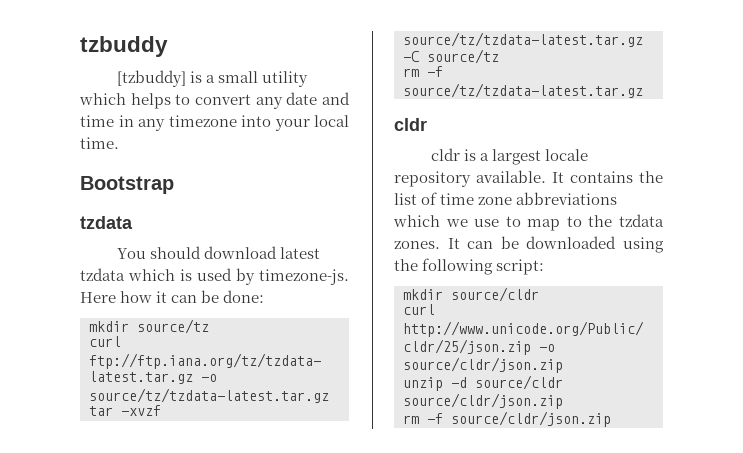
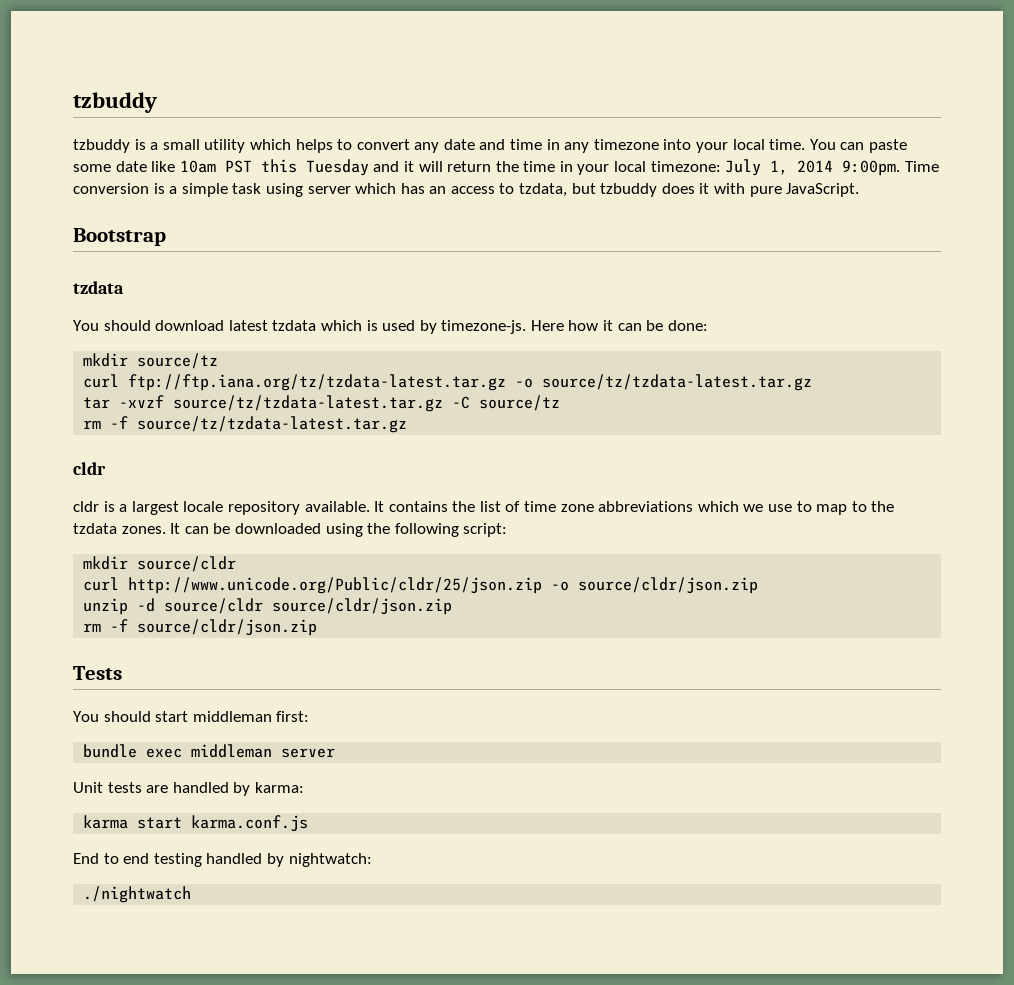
- [tzbuddy] is a small utility which helps to convert any date and time in any timezone into your local time.
+ tzbuddy is a small utility which helps to convert any date and time in any timezone into your local time. You can paste some date like 10am PST this Tuesday and it will return the time in your local timezone: July 1, 2014 9:00pm. Time conversion is a simple task using server which has an access to tzdata, but tzbuddy does it with pure JavaScript.
+ Tests
+ You should start middleman first:
+ bundle exec middleman server
+ Unit tests are handled by karma:
+ karma start karma.conf.js
+ End to end testing handled by nightwatch:
+ ./nightwatch

